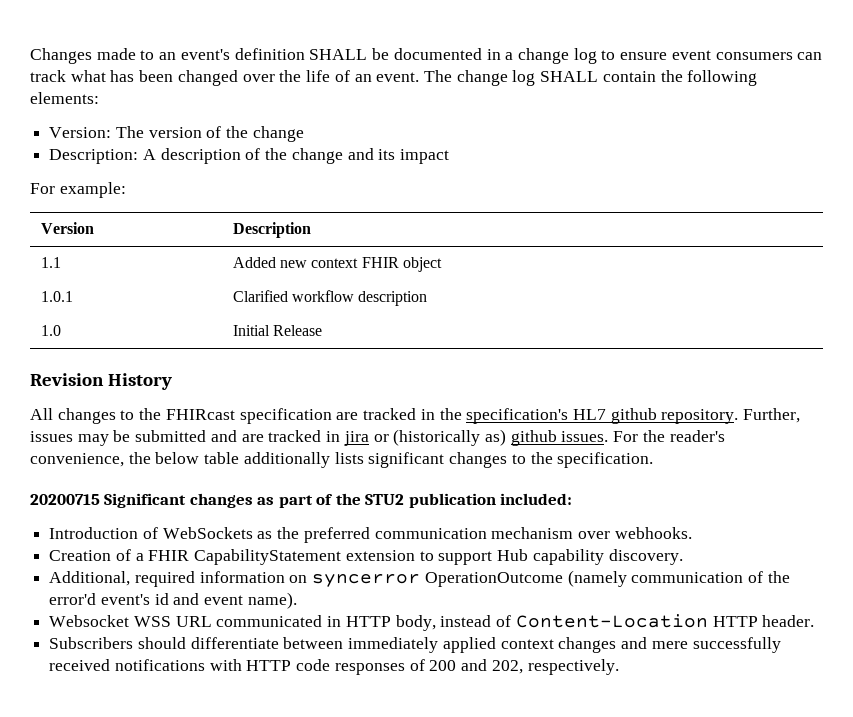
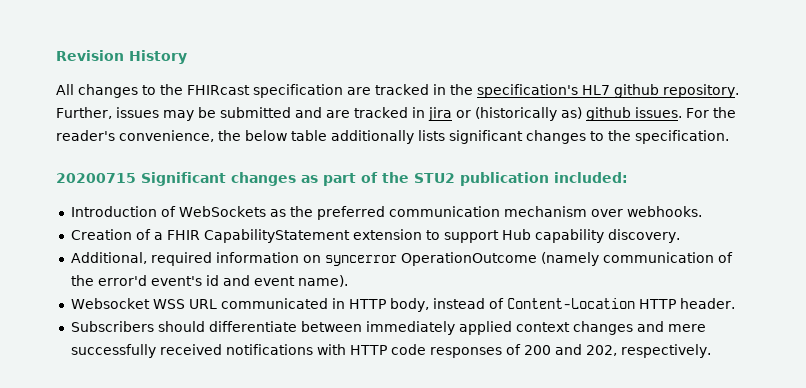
- Changes made to an event's definition SHALL be documented in a change log to ensure event consumers can track what has been changed over the life of an event. The change log SHALL contain the following elements:
- Version: The version of the change
- Description: A description of the change and its impact
- For example:
- Version | Description
- 1.1 | Added new context FHIR object
- 1.0.1 | Clarified workflow description
- 1.0 | Initial Release

